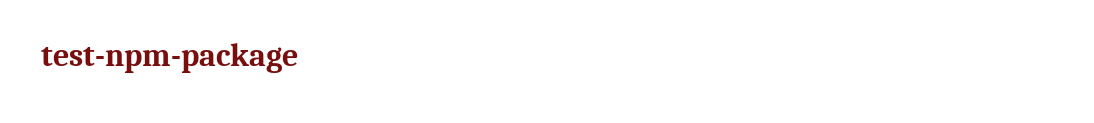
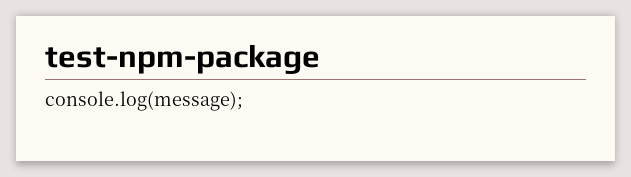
+ console.log(message);

